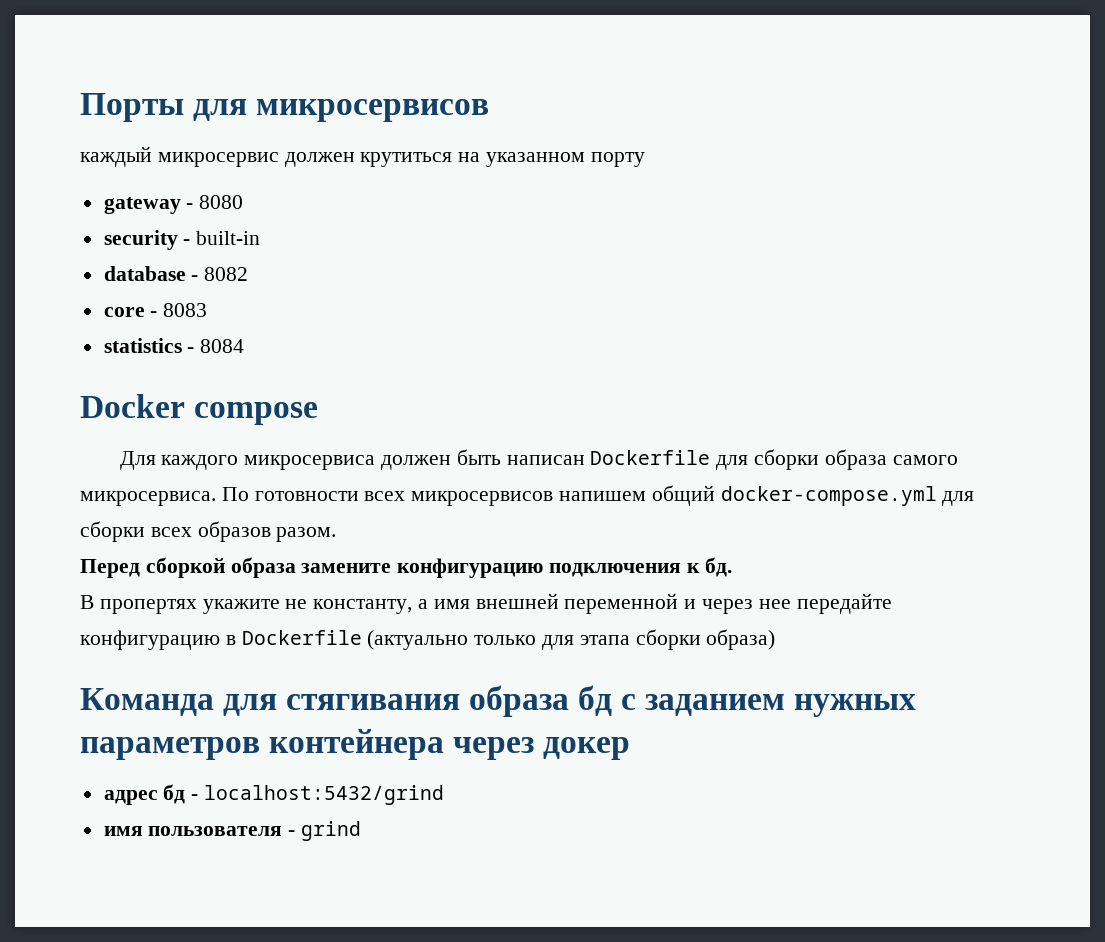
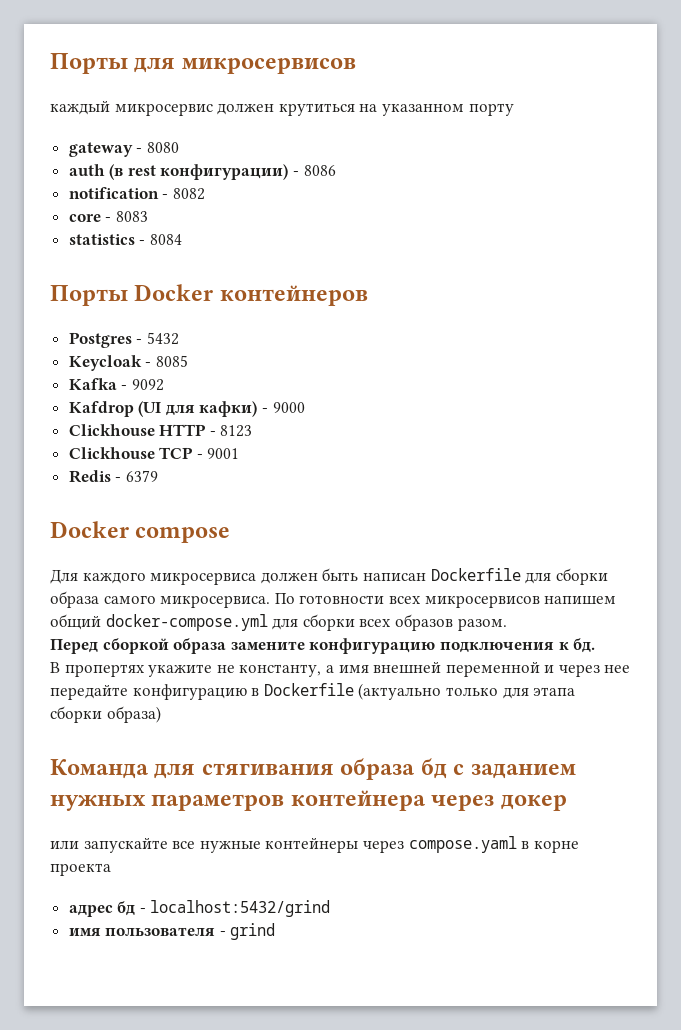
- security - built-in
- database - 8082
+ auth (в rest конфигурации) - 8086
+ notification - 8082
+ Порты Docker контейнеров
+ Postgres - 5432
+ Keycloak - 8085
+ Kafka - 9092
+ Kafdrop (UI для кафки) - 9000
+ Clickhouse HTTP - 8123
+ Clickhouse TCP - 9001
+ Redis - 6379
+ или запускайте все нужные контейнеры через compose.yaml в корне проекта

